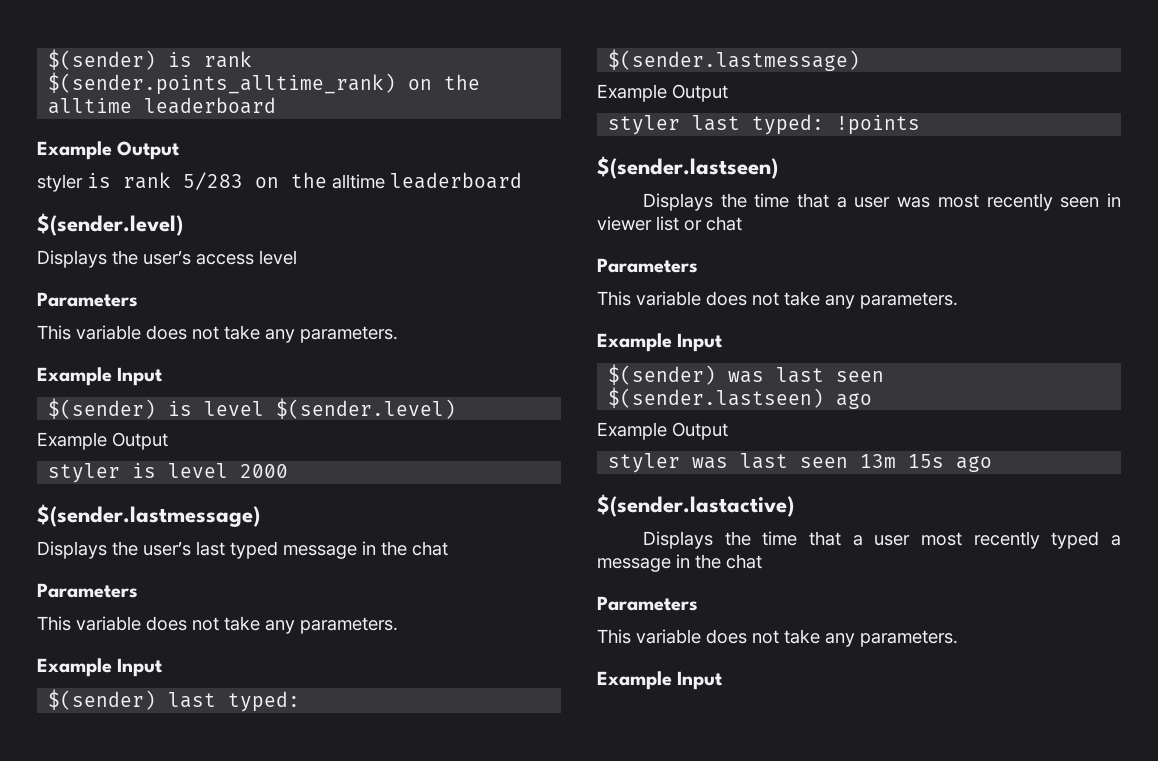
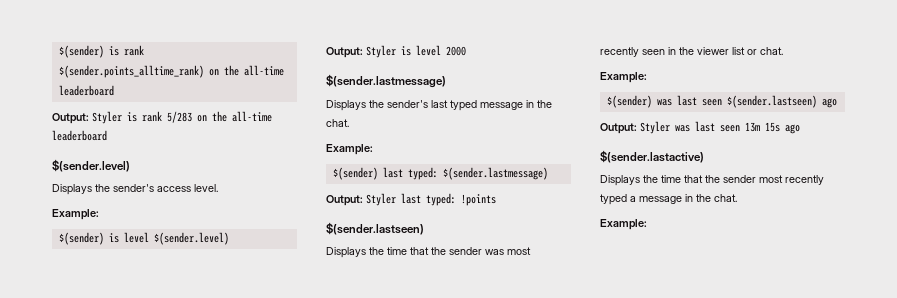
- $(sender) is rank $(sender.points_alltime_rank) on the alltime leaderboard
- Example Output
- styler is rank 5/283 on the alltime leaderboard
+ $(sender) is rank $(sender.points_alltime_rank) on the all-time leaderboard
+ Output: Styler is rank 5/283 on the all-time leaderboard
- Displays the user’s access level
- Parameters
- This variable does not take any parameters.
- Example Input
+ Displays the sender's access level.
+ Example:
  $(sender) is level $(sender.level)
- Example Output
- styler is level 2000
+ Output: Styler is level 2000
- Displays the user’s last typed message in the chat
- Parameters
- This variable does not take any parameters.
- Example Input
+ Displays the sender's last typed message in the chat.
+ Example:
  $(sender) last typed: $(sender.lastmessage)
- Example Output
- styler last typed: !points
+ Output: Styler last typed: !points
- Displays the time that a user was most recently seen in viewer list or chat
- Parameters
- This variable does not take any parameters.
- Example Input
+ Displays the time that the sender was most recently seen in the viewer list or chat.
+ Example:
  $(sender) was last seen $(sender.lastseen) ago
- Example Output
- styler was last seen 13m 15s ago
+ Output: Styler was last seen 13m 15s ago
- Displays the time that a user most recently typed a message in the chat
- Parameters
- This variable does not take any parameters.
- Example Input
+ Displays the time that the sender most recently typed a message in the chat.
+ Example:

